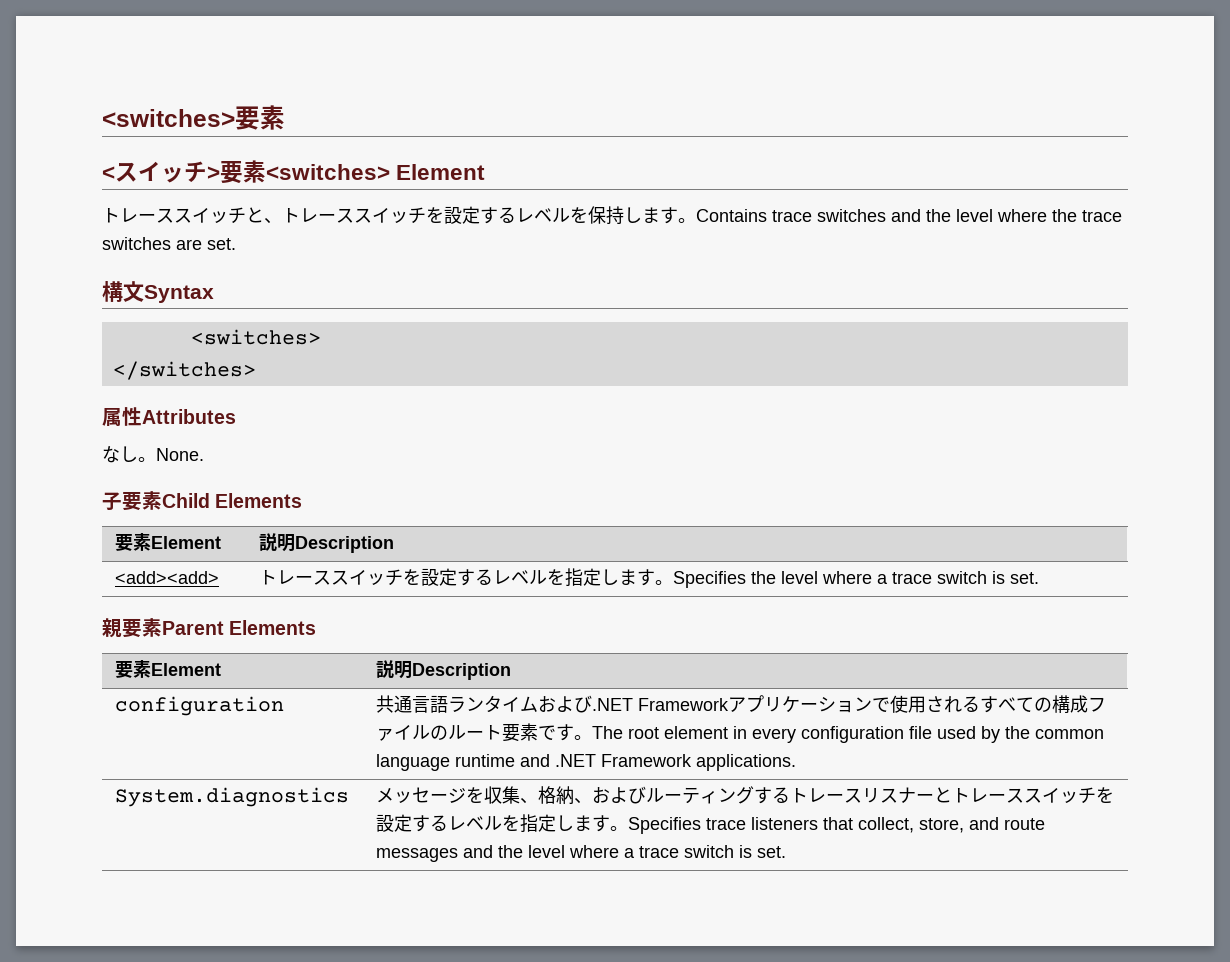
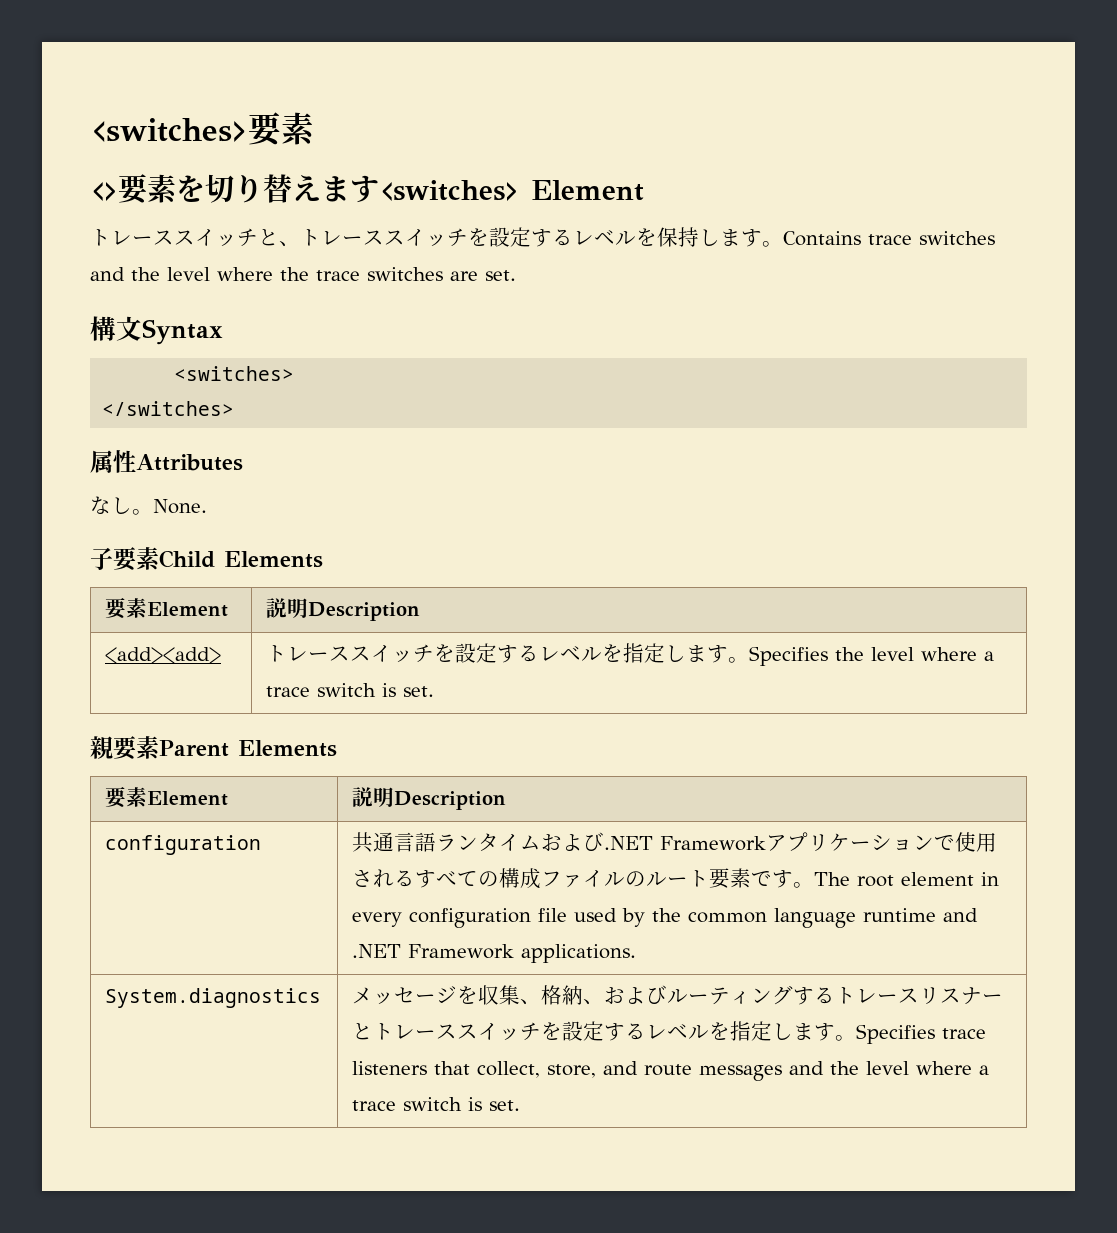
- <スイッチ>要素<switches> Element
+ <>要素を切り替えます<switches> Element

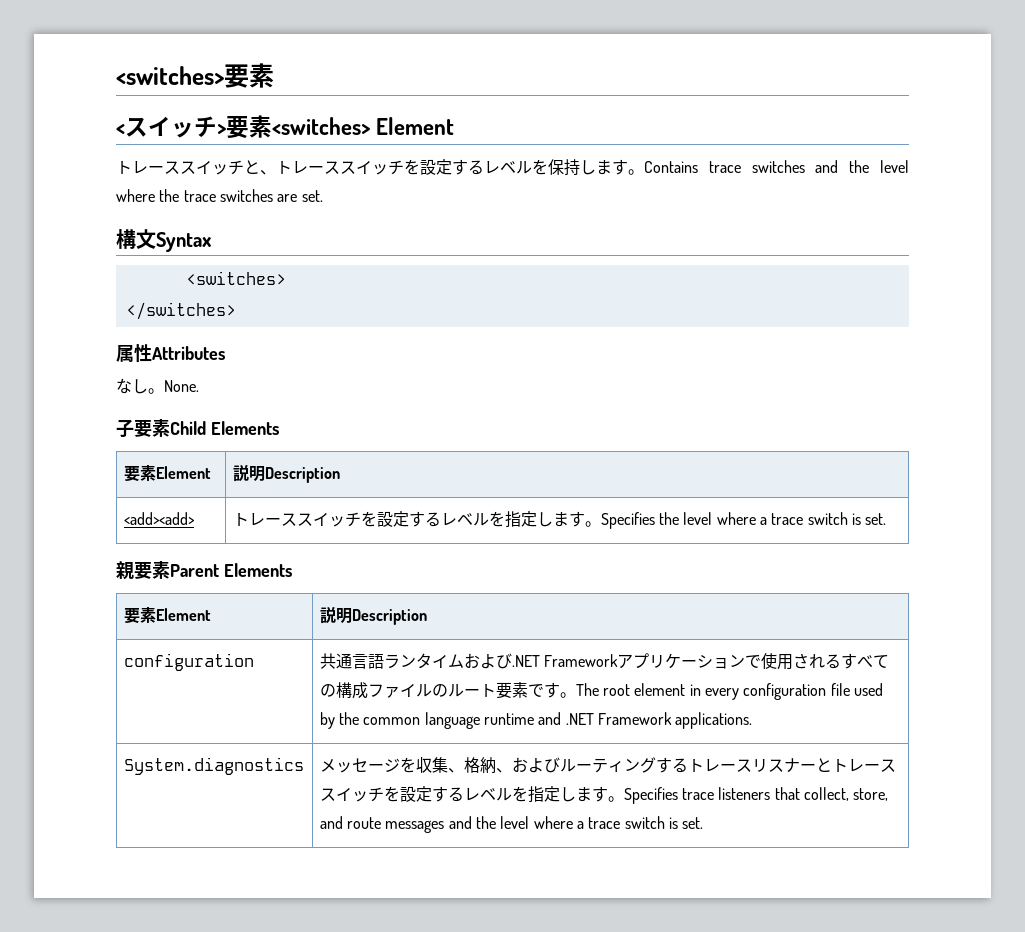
- <>要素を切り替えます<switches> Element
+ <スイッチ>要素<switches> Element

